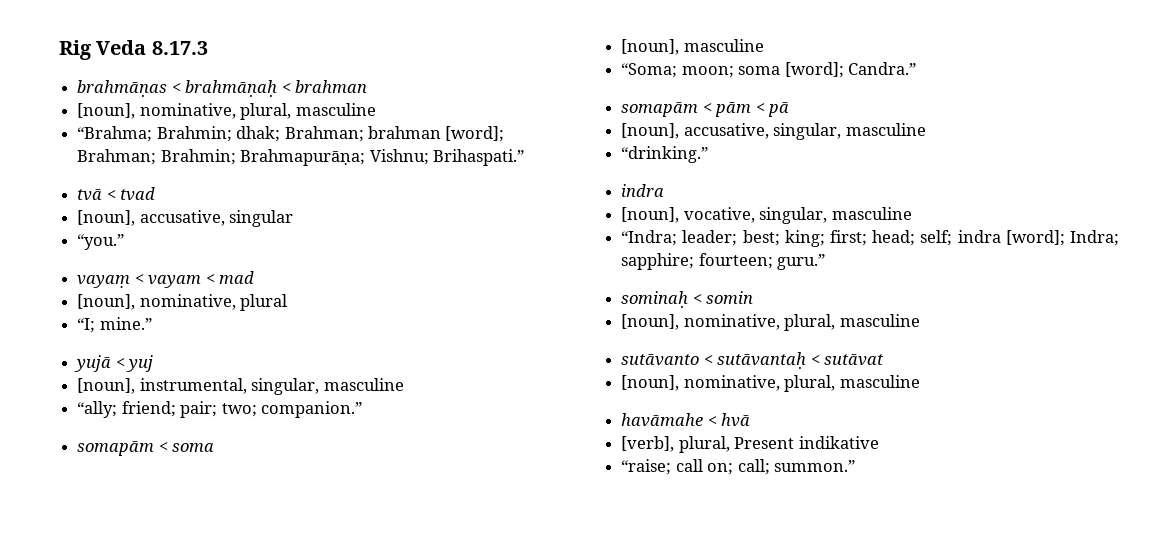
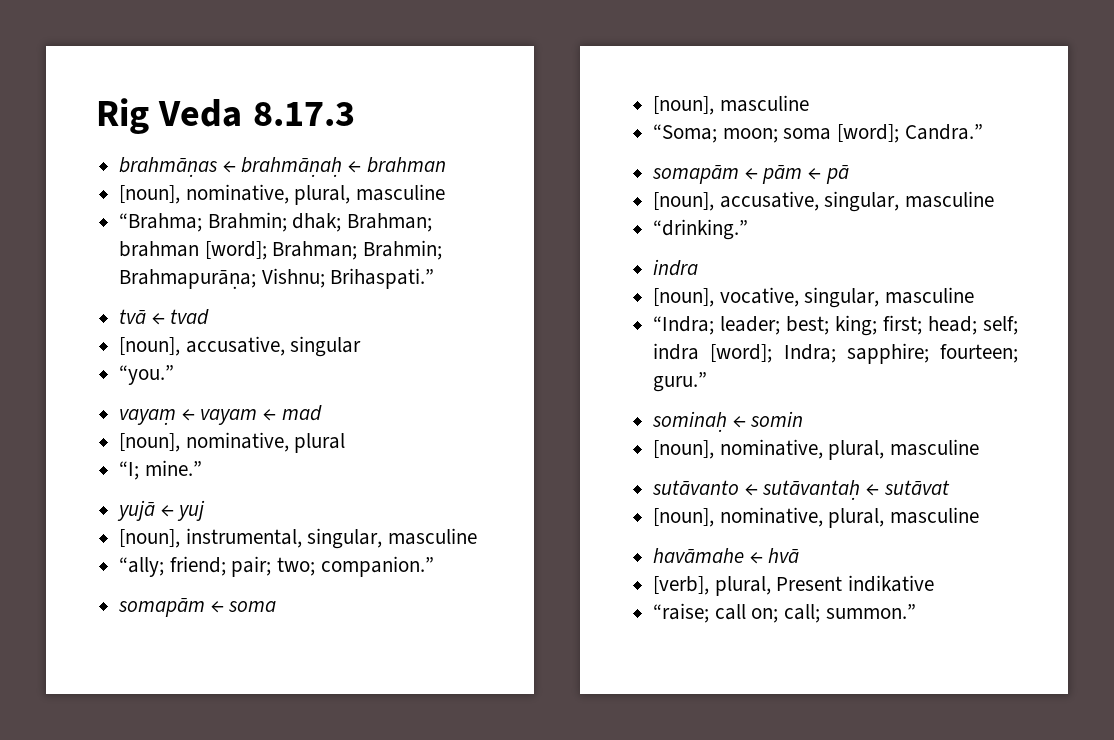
- brahmāṇas < brahmāṇaḥ < brahman
+ brahmāṇas ← brahmāṇaḥ ← brahman
- tvā < tvad
+ tvā ← tvad
- vayaṃ < vayam < mad
+ vayaṃ ← vayam ← mad
- yujā < yuj
+ yujā ← yuj
- somapām < soma
+ somapām ← soma
- somapām < pām < pā
+ somapām ← pām ← pā
- sominaḥ < somin
+ sominaḥ ← somin
- sutāvanto < sutāvantaḥ < sutāvat
+ sutāvanto ← sutāvantaḥ ← sutāvat
- havāmahe < hvā
+ havāmahe ← hvā

